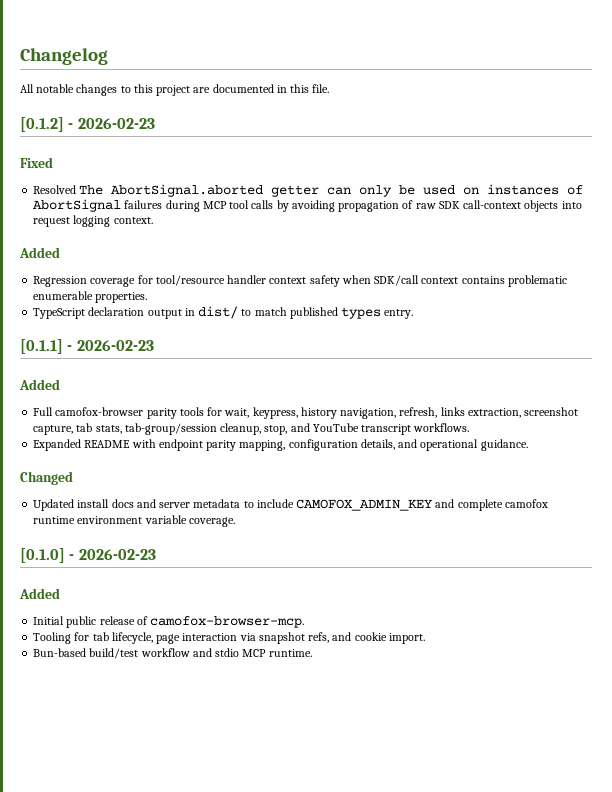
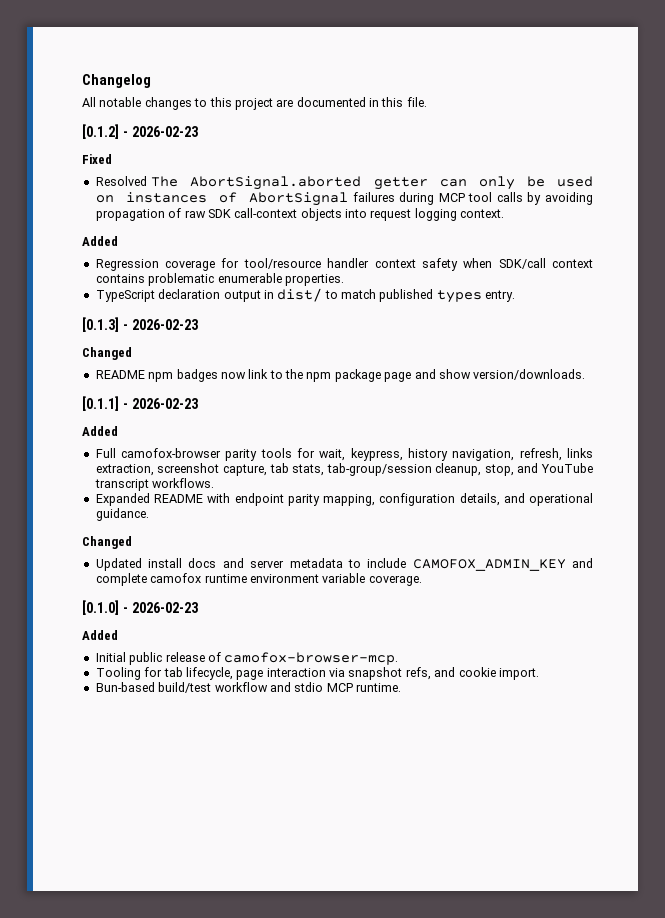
+ [0.1.3] - 2026-02-23
+ Changed
+ README npm badges now link to the npm package page and show version/downloads.

